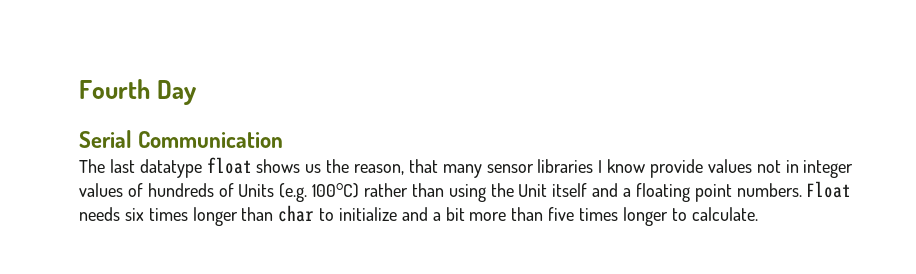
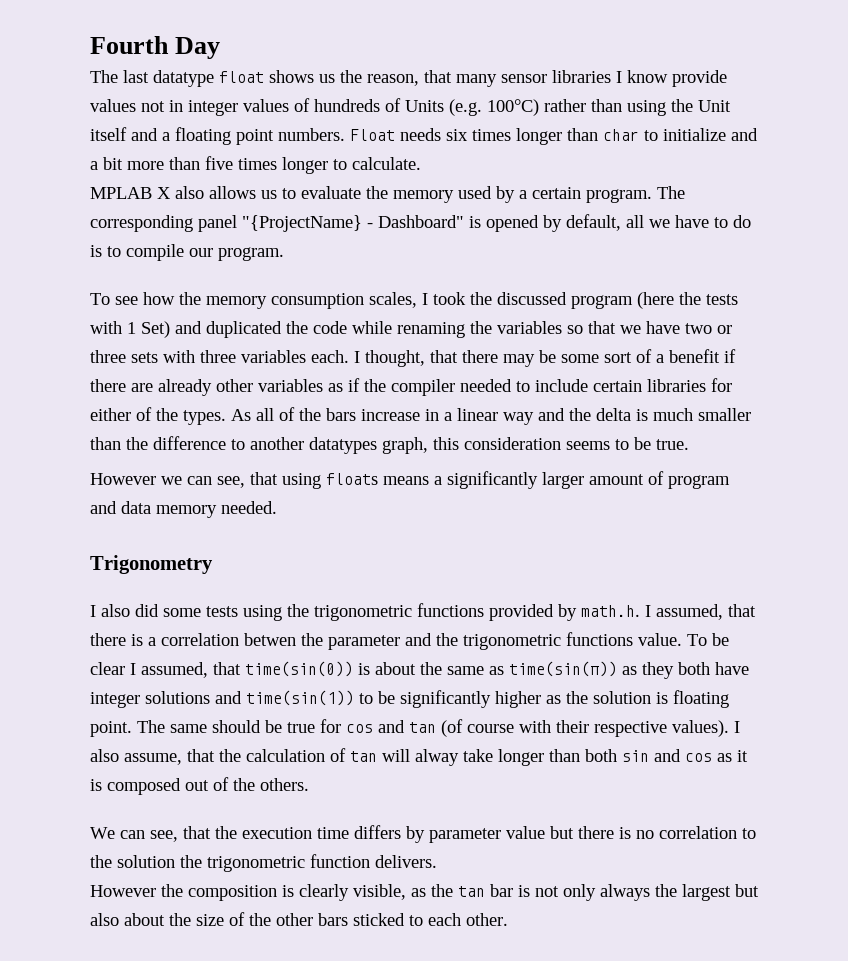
- Serial Communication
+ MPLAB X also allows us to evaluate the memory used by a certain program. The corresponding panel "{ProjectName} - Dashboard" is opened by default, all we have to do is to compile our program.
+ To see how the memory consumption scales, I took the discussed program (here the tests with 1 Set) and duplicated the code while renaming the variables so that we have two or three sets with three variables each. I thought, that there may be some sort of a benefit if there are already other variables as if the compiler needed to include certain libraries for either of the types. As all of the bars increase in a linear way and the delta is much smaller than the difference to another datatypes graph, this consideration seems to be true.
+ However we can see, that using floats means a significantly larger amount of program and data memory needed.
+ Trigonometry
+ I also did some tests using the trigonometric functions provided by math.h. I assumed, that there is a correlation betwen the parameter and the trigonometric functions value. To be clear I assumed, that time(sin(0)) is about the same as time(sin(π)) as they both have integer solutions and time(sin(1)) to be significantly higher as the solution is floating point. The same should be true for cos and tan (of course with their respective values). I also assume, that the calculation of tan will alway take longer than both sin and cos as it is composed out of the others.
+ We can see, that the execution time differs by parameter value but there is no correlation to the solution the trigonometric function delivers.
+ However the composition is clearly visible, as the tan bar is not only always the largest but also about the size of the other bars sticked to each other.

